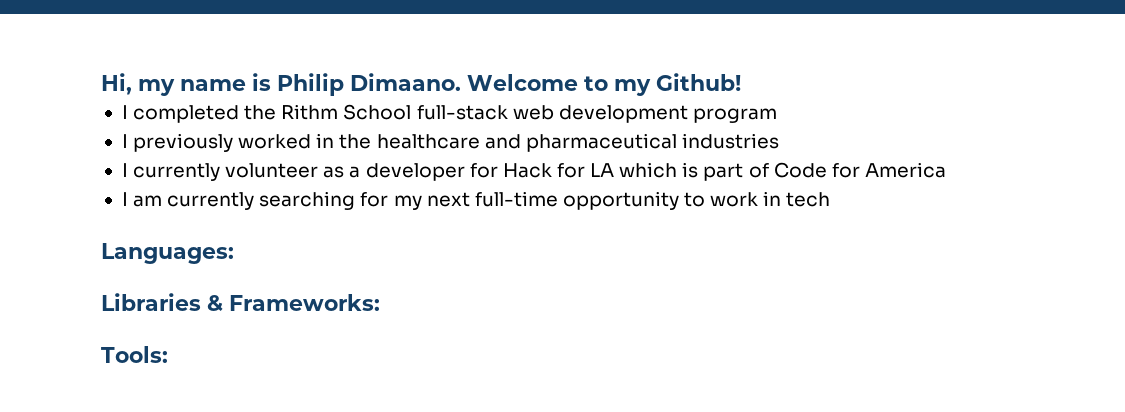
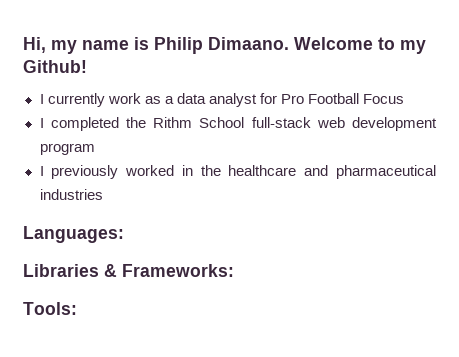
+ I currently work as a data analyst for Pro Football Focus
- I currently volunteer as a developer for Hack for LA which is part of Code for America
- I am currently searching for my next full-time opportunity to work in tech

